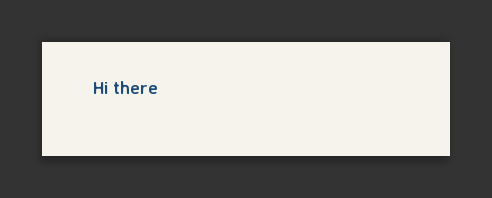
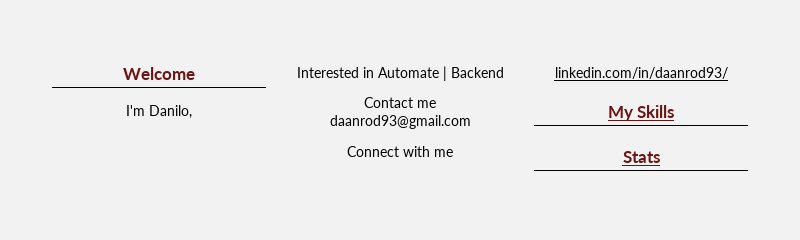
- Hi there
+ Welcome
+ I'm Danilo,
+ Interested in Automate | Backend
+ Contact me daanrod93@gmail.com
+ Connect with me linkedin.com/in/daanrod93/
+ My Skills
+ Stats

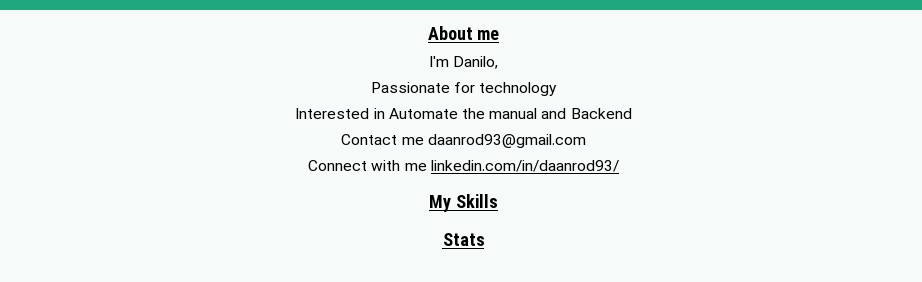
- Welcome
+ About me
+ Passionate for technology
- Interested in Automate | Backend
+ Interested in Automate the manual and Backend

